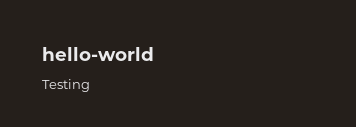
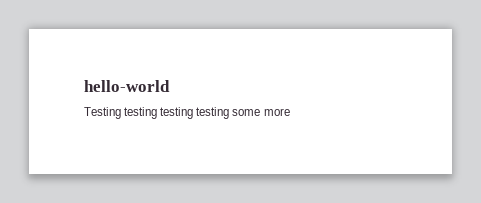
- Testing
+ Testing testing testing testing some more

